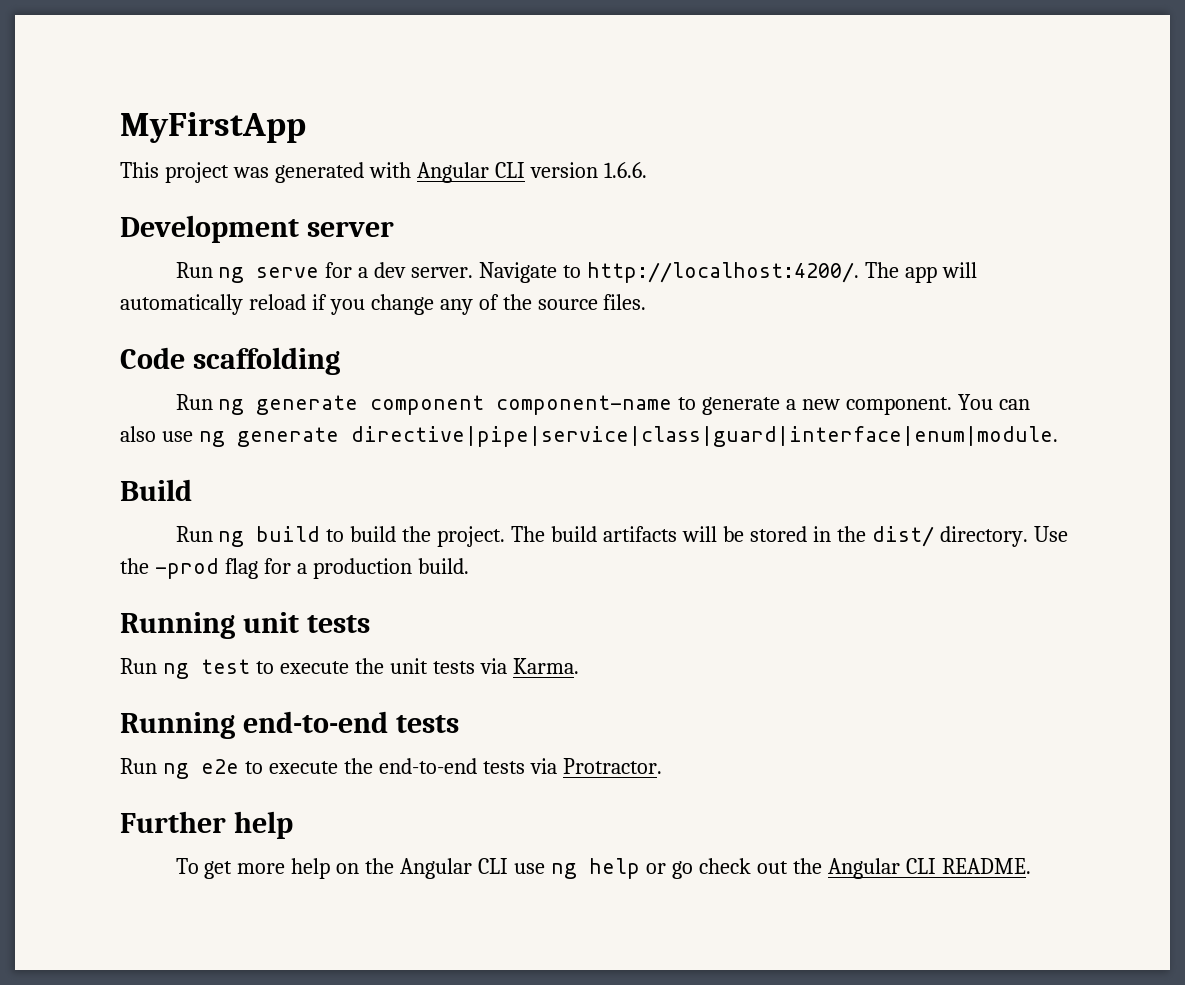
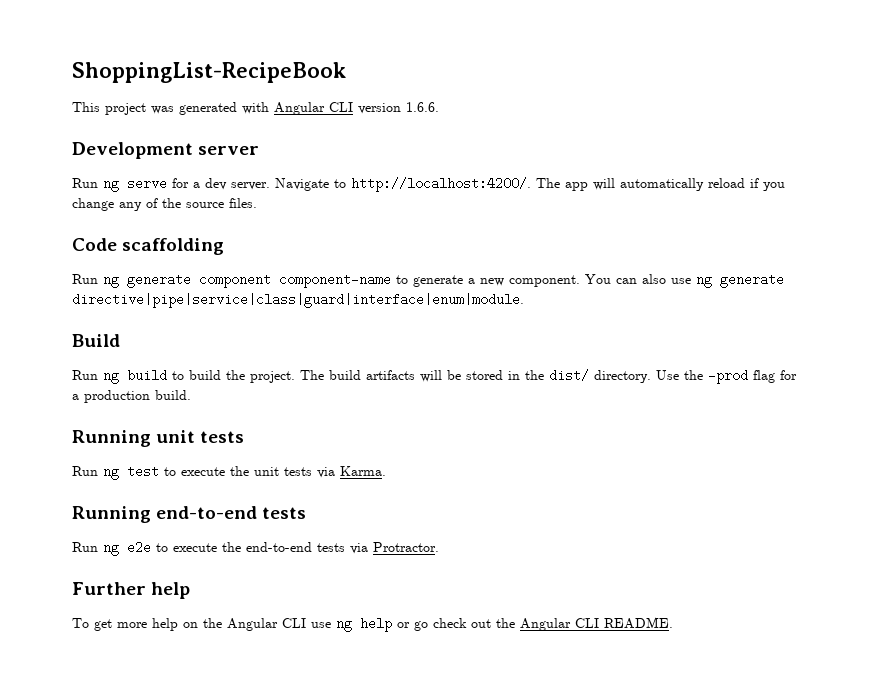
- MyFirstApp
+ ShoppingList-RecipeBook

